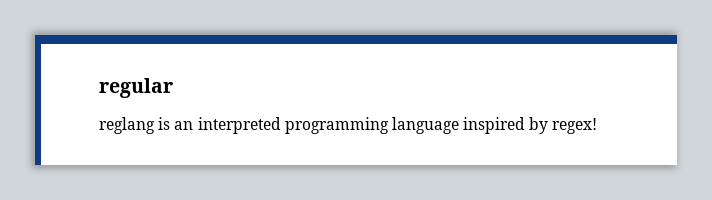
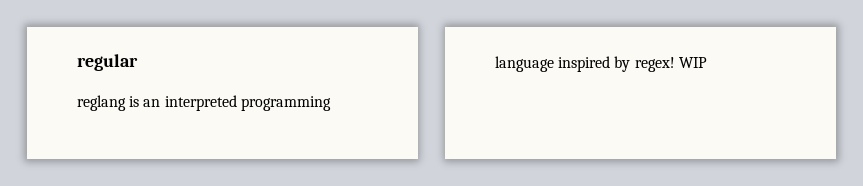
+ WIP

